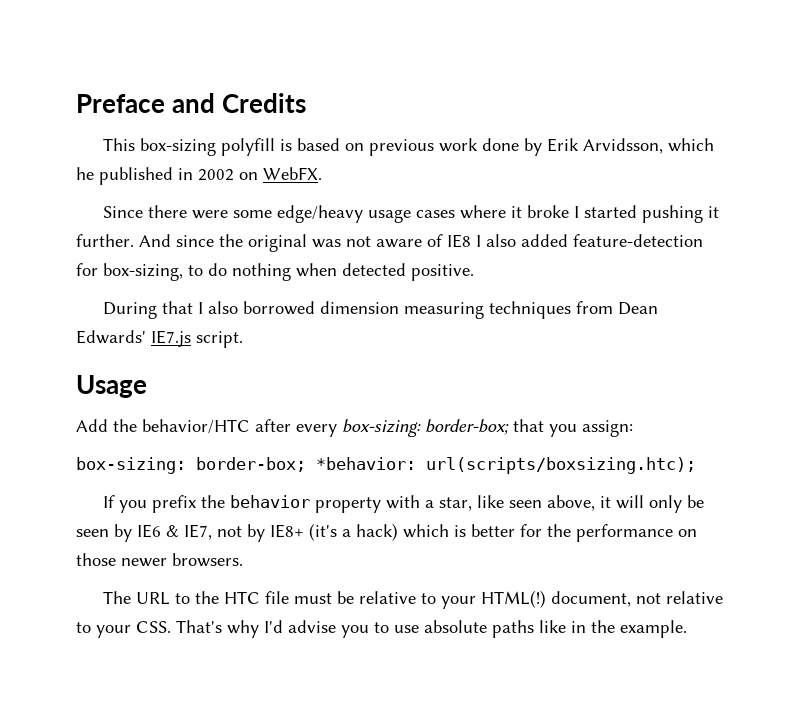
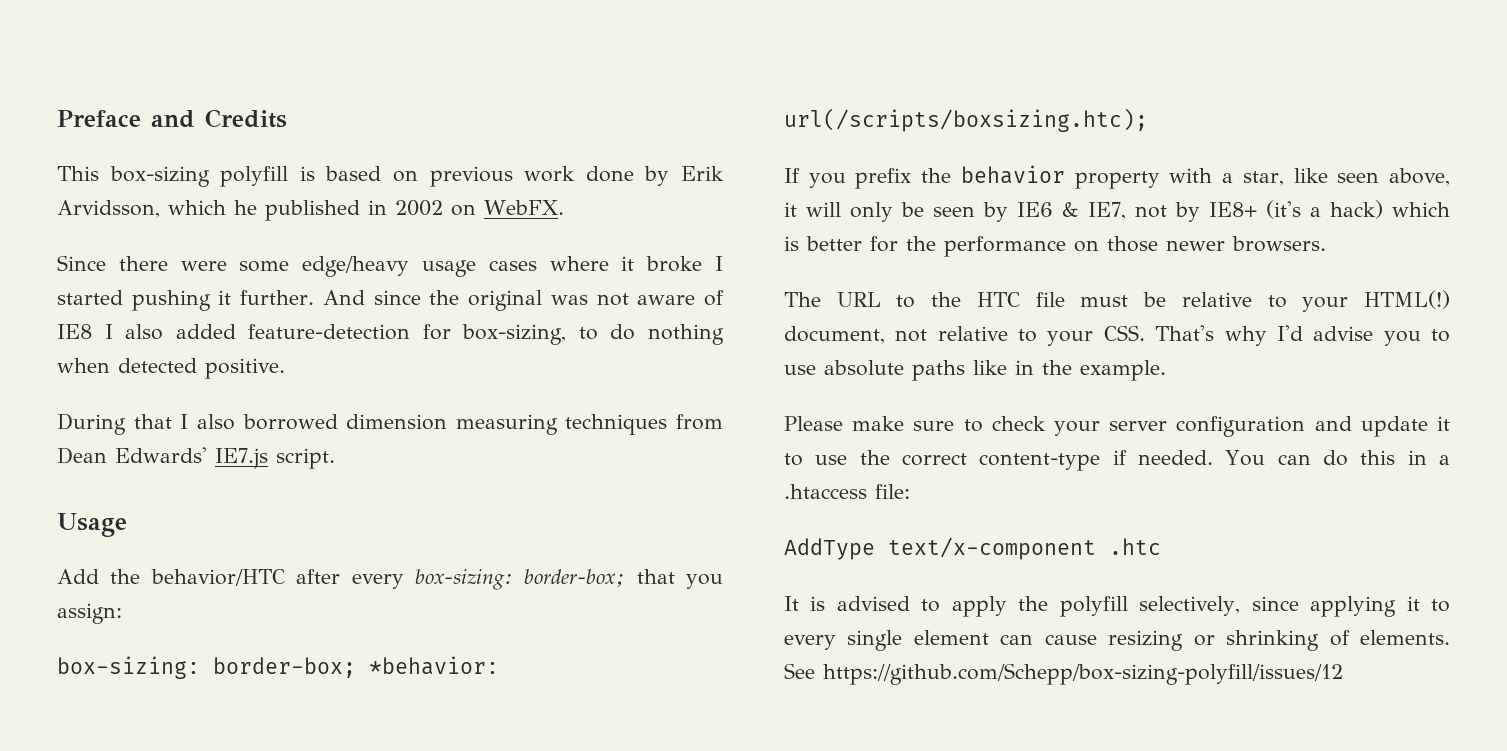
- box-sizing: border-box; *behavior: url(scripts/boxsizing.htc);
+ box-sizing: border-box; *behavior: url(/scripts/boxsizing.htc);
+ Please make sure to check your server configuration and update it to use the correct content-type if needed. You can do this in a .htaccess file:
+ AddType text/x-component .htc
+ It is advised to apply the polyfill selectively, since applying it to every single element can cause resizing or shrinking of elements. See https://github.com/Schepp/box-sizing-polyfill/issues/12

